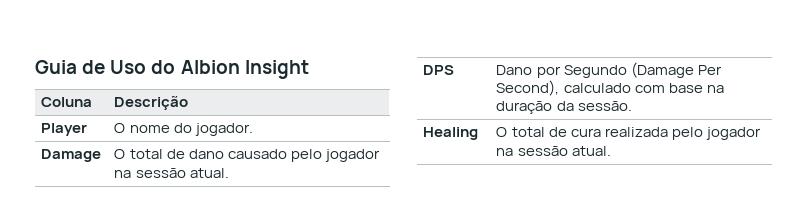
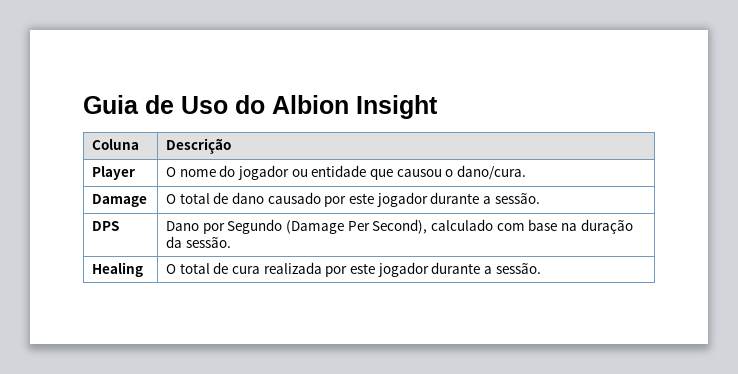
- Player | O nome do jogador.
+ Player | O nome do jogador ou entidade que causou o dano/cura.
- Damage | O total de dano causado pelo jogador na sessão atual.
+ Damage | O total de dano causado por este jogador durante a sessão.
- Healing | O total de cura realizada pelo jogador na sessão atual.
+ Healing | O total de cura realizada por este jogador durante a sessão.

